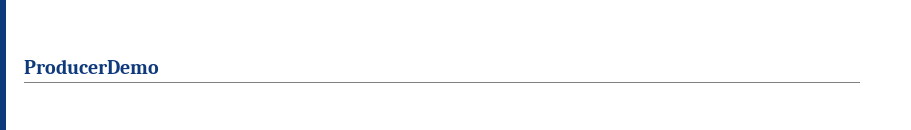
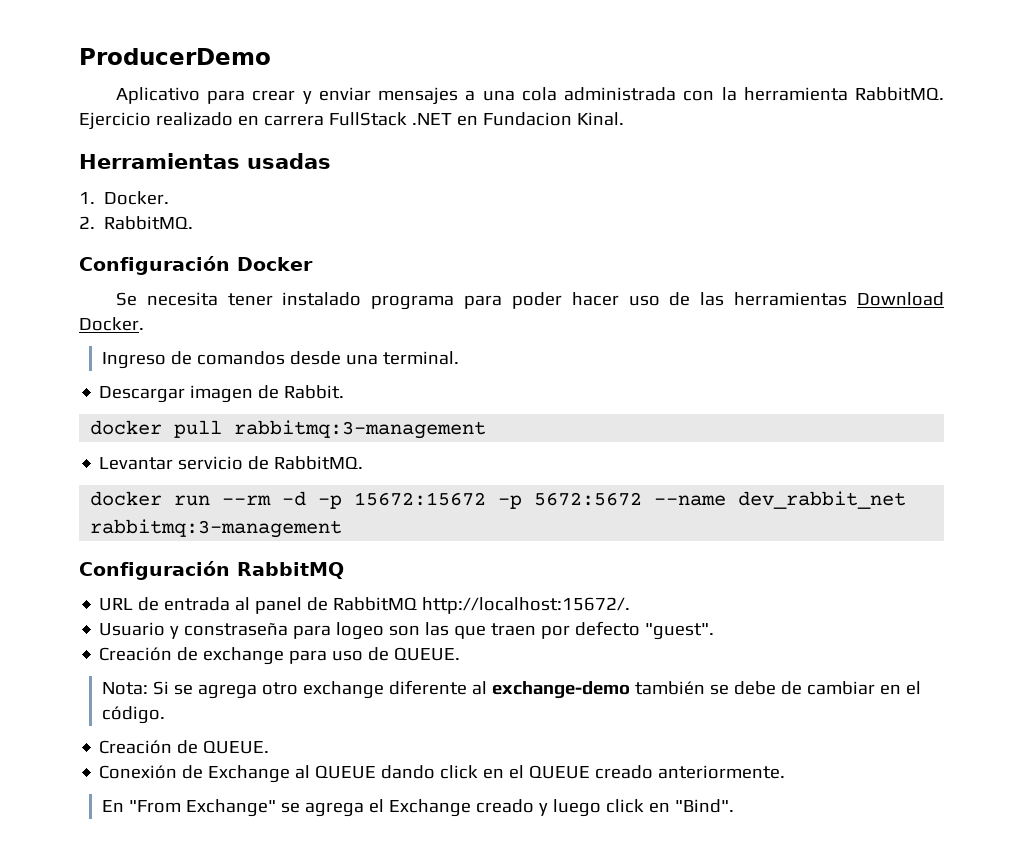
+ Aplicativo para crear y enviar mensajes a una cola administrada con la herramienta RabbitMQ. Ejercicio realizado en carrera FullStack .NET en Fundacion Kinal.
+ Herramientas usadas
+ 1. Docker.
+ 2. RabbitMQ.
+ Configuración Docker
+ Se necesita tener instalado programa para poder hacer uso de las herramientas Download Docker.
+ Ingreso de comandos desde una terminal.
+ Descargar imagen de Rabbit.
+ docker pull rabbitmq:3-management
+ Levantar servicio de RabbitMQ.
+ docker run --rm -d -p 15672:15672 -p 5672:5672 --name dev_rabbit_net rabbitmq:3-management
+ Configuración RabbitMQ
+ URL de entrada al panel de RabbitMQ http://localhost:15672/.
+ Usuario y constraseña para logeo son las que traen por defecto "guest".
+ Creación de exchange para uso de QUEUE.
+ Nota: Si se agrega otro exchange diferente al exchange-demo también se debe de cambiar en el código.
+ Creación de QUEUE.
+ Conexión de Exchange al QUEUE dando click en el QUEUE creado anteriormente.
+ En "From Exchange" se agrega el Exchange creado y luego click en "Bind".

